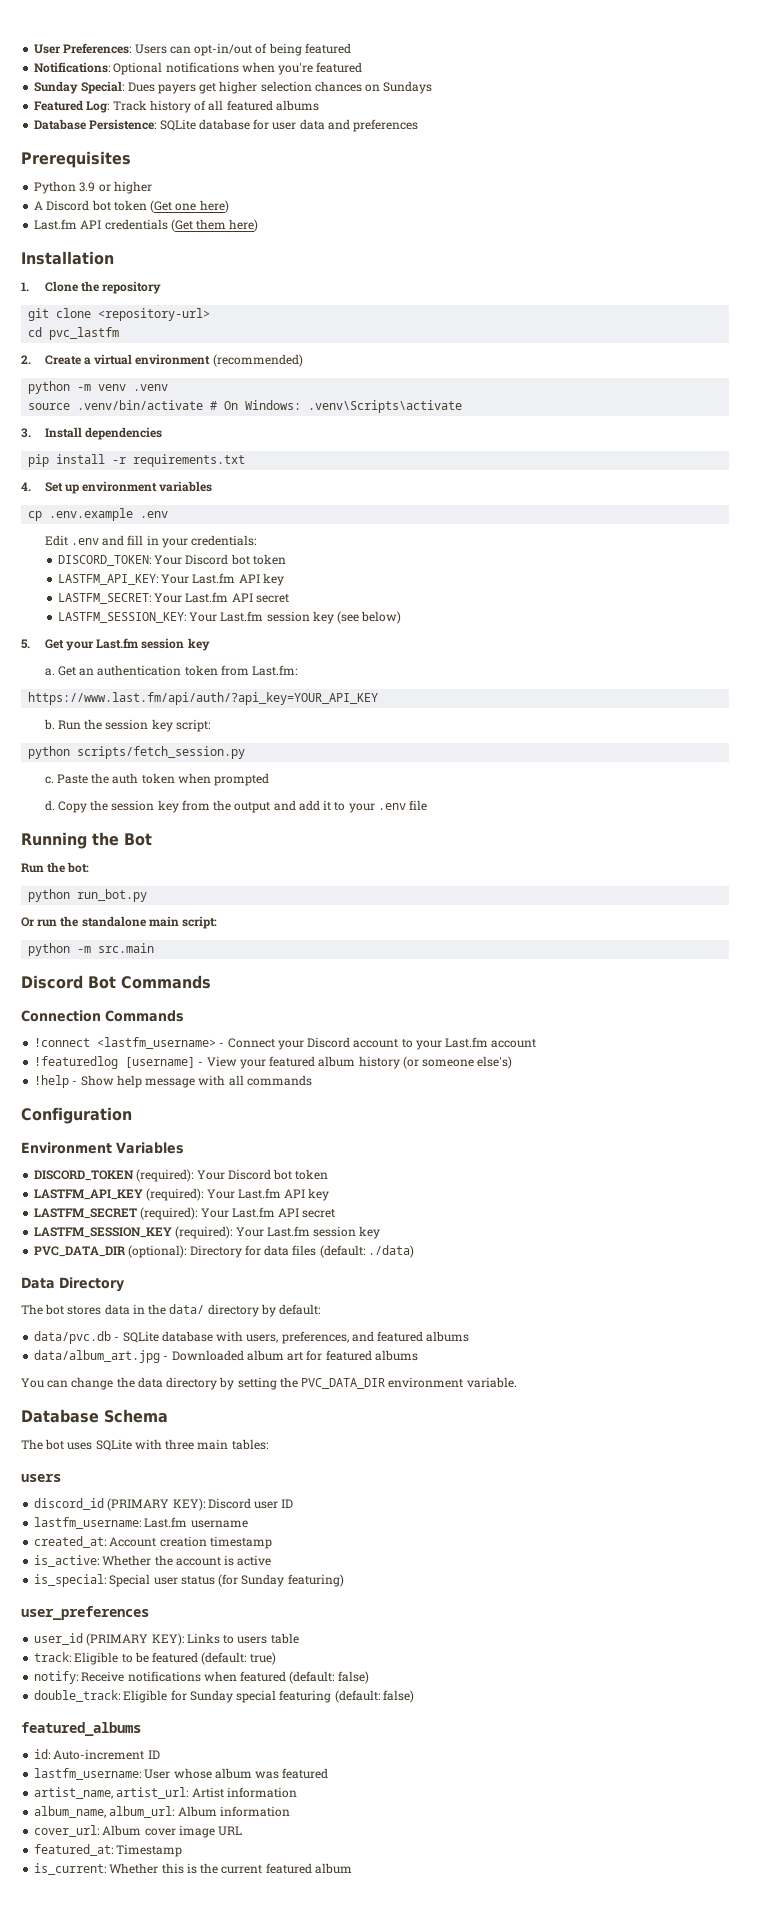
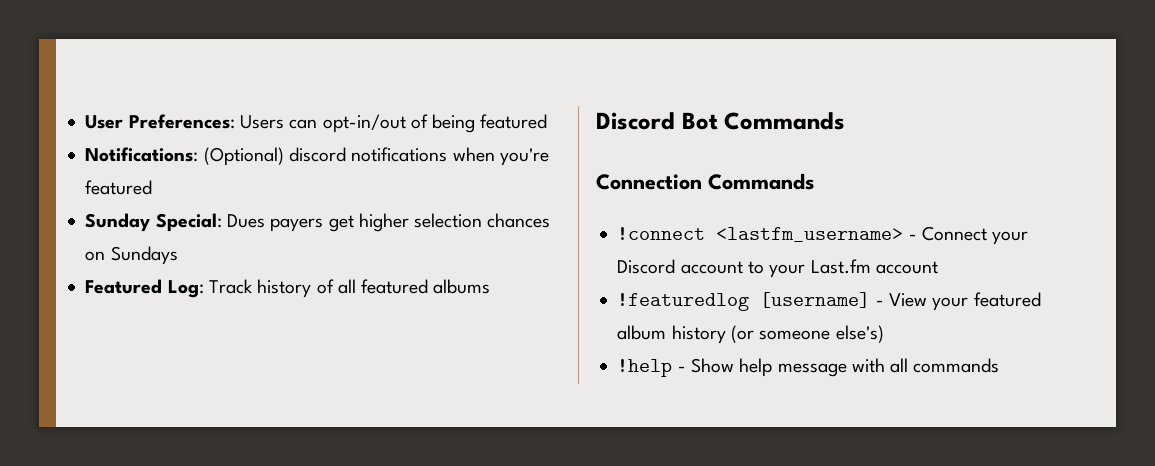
- Notifications: Optional notifications when you're featured
+ Notifications: (Optional) discord notifications when you're featured
- Database Persistence: SQLite database for user data and preferences
- Prerequisites
- Python 3.9 or higher
- A Discord bot token (Get one here)
- Last.fm API credentials (Get them here)
- Installation
- 1. Clone the repository
- git clone <repository-url>
- cd pvc_lastfm
- 2. Create a virtual environment (recommended)
- python -m venv .venv
- source .venv/bin/activate # On Windows: .venv\Scripts\activate
- 3. Install dependencies
- pip install -r requirements.txt
- 4. Set up environment variables
- cp .env.example .env
- Edit .env and fill in your credentials:
- DISCORD_TOKEN: Your Discord bot token
- LASTFM_API_KEY: Your Last.fm API key
- LASTFM_SECRET: Your Last.fm API secret
- LASTFM_SESSION_KEY: Your Last.fm session key (see below)
- 5. Get your Last.fm session key
- a. Get an authentication token from Last.fm:
- https://www.last.fm/api/auth/?api_key=YOUR_API_KEY
- b. Run the session key script:
- python scripts/fetch_session.py
- c. Paste the auth token when prompted
- d. Copy the session key from the output and add it to your .env file
- Running the Bot
- Run the bot:
- python run_bot.py
- Or run the standalone main script:
- python -m src.main
- Configuration
- Environment Variables
- DISCORD_TOKEN (required): Your Discord bot token
- LASTFM_API_KEY (required): Your Last.fm API key
- LASTFM_SECRET (required): Your Last.fm API secret
- LASTFM_SESSION_KEY (required): Your Last.fm session key
- PVC_DATA_DIR (optional): Directory for data files (default: ./data)
- Data Directory
- The bot stores data in the data/ directory by default:
- data/pvc.db - SQLite database with users, preferences, and featured albums
- data/album_art.jpg - Downloaded album art for featured albums
- You can change the data directory by setting the PVC_DATA_DIR environment variable.
- Database Schema
- The bot uses SQLite with three main tables:
- users
- discord_id (PRIMARY KEY): Discord user ID
- lastfm_username: Last.fm username
- created_at: Account creation timestamp
- is_active: Whether the account is active
- is_special: Special user status (for Sunday featuring)
- user_preferences
- user_id (PRIMARY KEY): Links to users table
- track: Eligible to be featured (default: true)
- notify: Receive notifications when featured (default: false)
- double_track: Eligible for Sunday special featuring (default: false)
- featured_albums
- id: Auto-increment ID
- lastfm_username: User whose album was featured
- artist_name, artist_url: Artist information
- album_name, album_url: Album information
- cover_url: Album cover image URL
- featured_at: Timestamp
- is_current: Whether this is the current featured album

